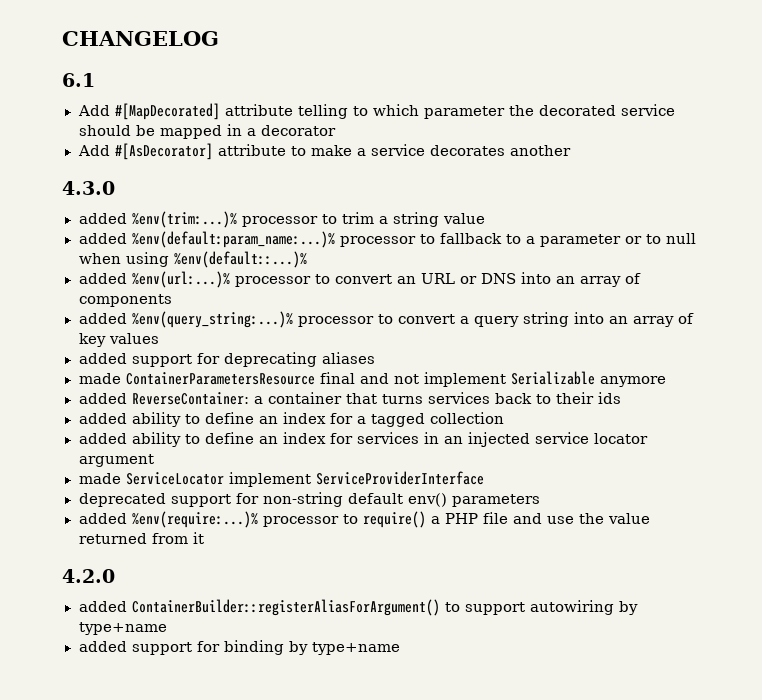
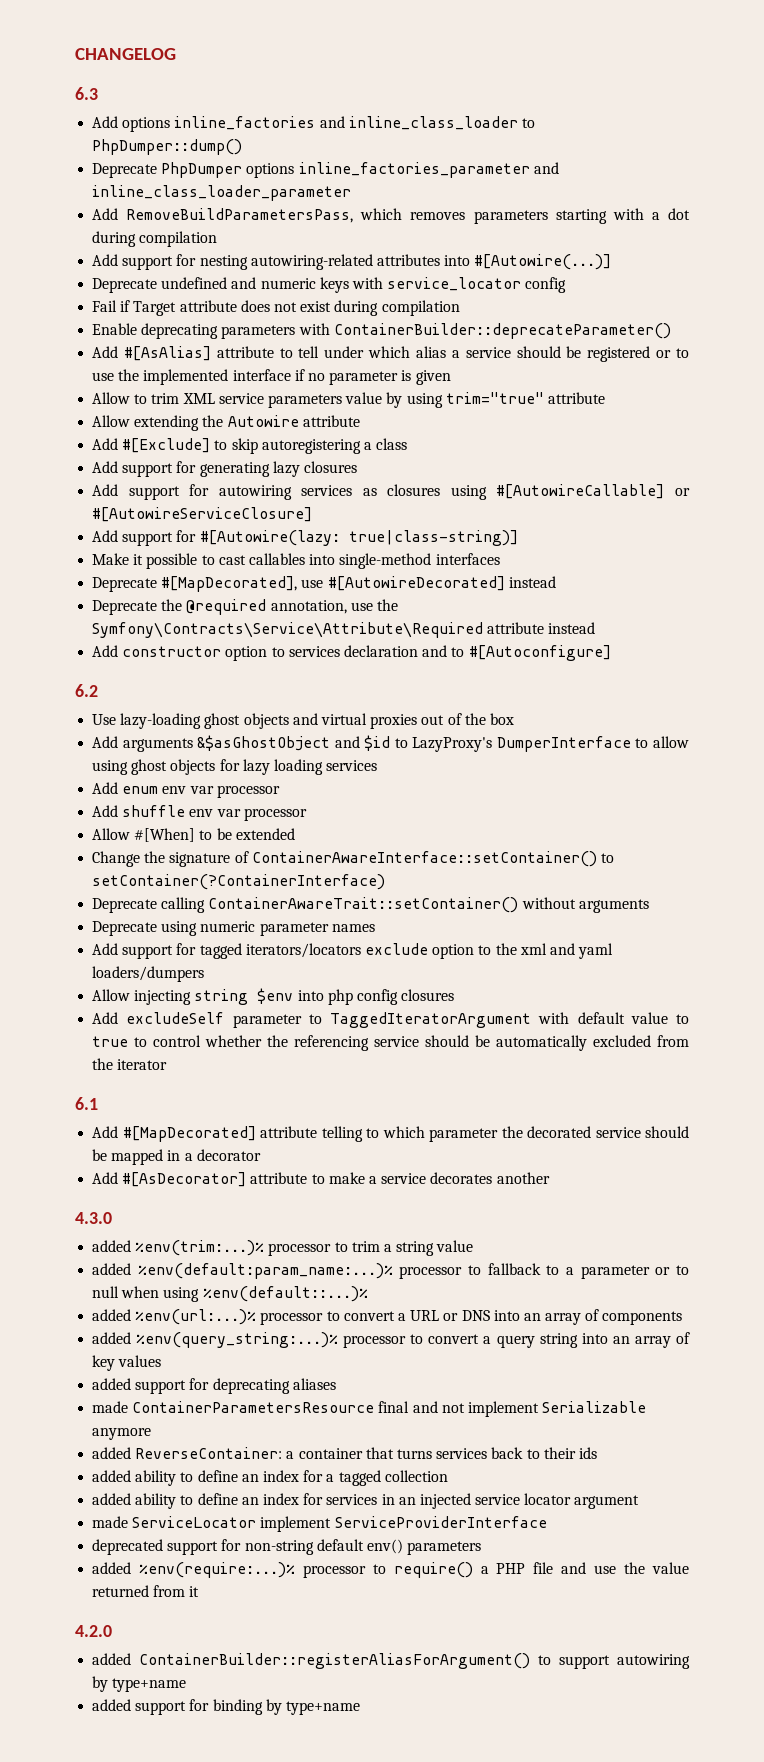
+ 6.3
+ Add options inline_factories and inline_class_loader to PhpDumper::dump()
+ Deprecate PhpDumper options inline_factories_parameter and inline_class_loader_parameter
+ Add RemoveBuildParametersPass, which removes parameters starting with a dot during compilation
+ Add support for nesting autowiring-related attributes into #[Autowire(...)]
+ Deprecate undefined and numeric keys with service_locator config
+ Fail if Target attribute does not exist during compilation
+ Enable deprecating parameters with ContainerBuilder::deprecateParameter()
+ Add #[AsAlias] attribute to tell under which alias a service should be registered or to use the implemented interface if no parameter is given
+ Allow to trim XML service parameters value by using trim="true" attribute
+ Allow extending the Autowire attribute
+ Add #[Exclude] to skip autoregistering a class
+ Add support for generating lazy closures
+ Add support for autowiring services as closures using #[AutowireCallable] or #[AutowireServiceClosure]
+ Add support for #[Autowire(lazy: true|class-string)]
+ Make it possible to cast callables into single-method interfaces
+ Deprecate #[MapDecorated], use #[AutowireDecorated] instead
+ Deprecate the @required annotation, use the Symfony\Contracts\Service\Attribute\Required attribute instead
+ Add constructor option to services declaration and to #[Autoconfigure]
+ 6.2
+ Use lazy-loading ghost objects and virtual proxies out of the box
+ Add arguments &$asGhostObject and $id to LazyProxy's DumperInterface to allow using ghost objects for lazy loading services
+ Add enum env var processor
+ Add shuffle env var processor
+ Allow #[When] to be extended
+ Change the signature of ContainerAwareInterface::setContainer() to setContainer(?ContainerInterface)
+ Deprecate calling ContainerAwareTrait::setContainer() without arguments
+ Deprecate using numeric parameter names
+ Add support for tagged iterators/locators exclude option to the xml and yaml loaders/dumpers
+ Allow injecting string $env into php config closures
+ Add excludeSelf parameter to TaggedIteratorArgument with default value to true to control whether the referencing service should be automatically excluded from the iterator
- added %env(url:...)% processor to convert an URL or DNS into an array of components
+ added %env(url:...)% processor to convert a URL or DNS into an array of components

